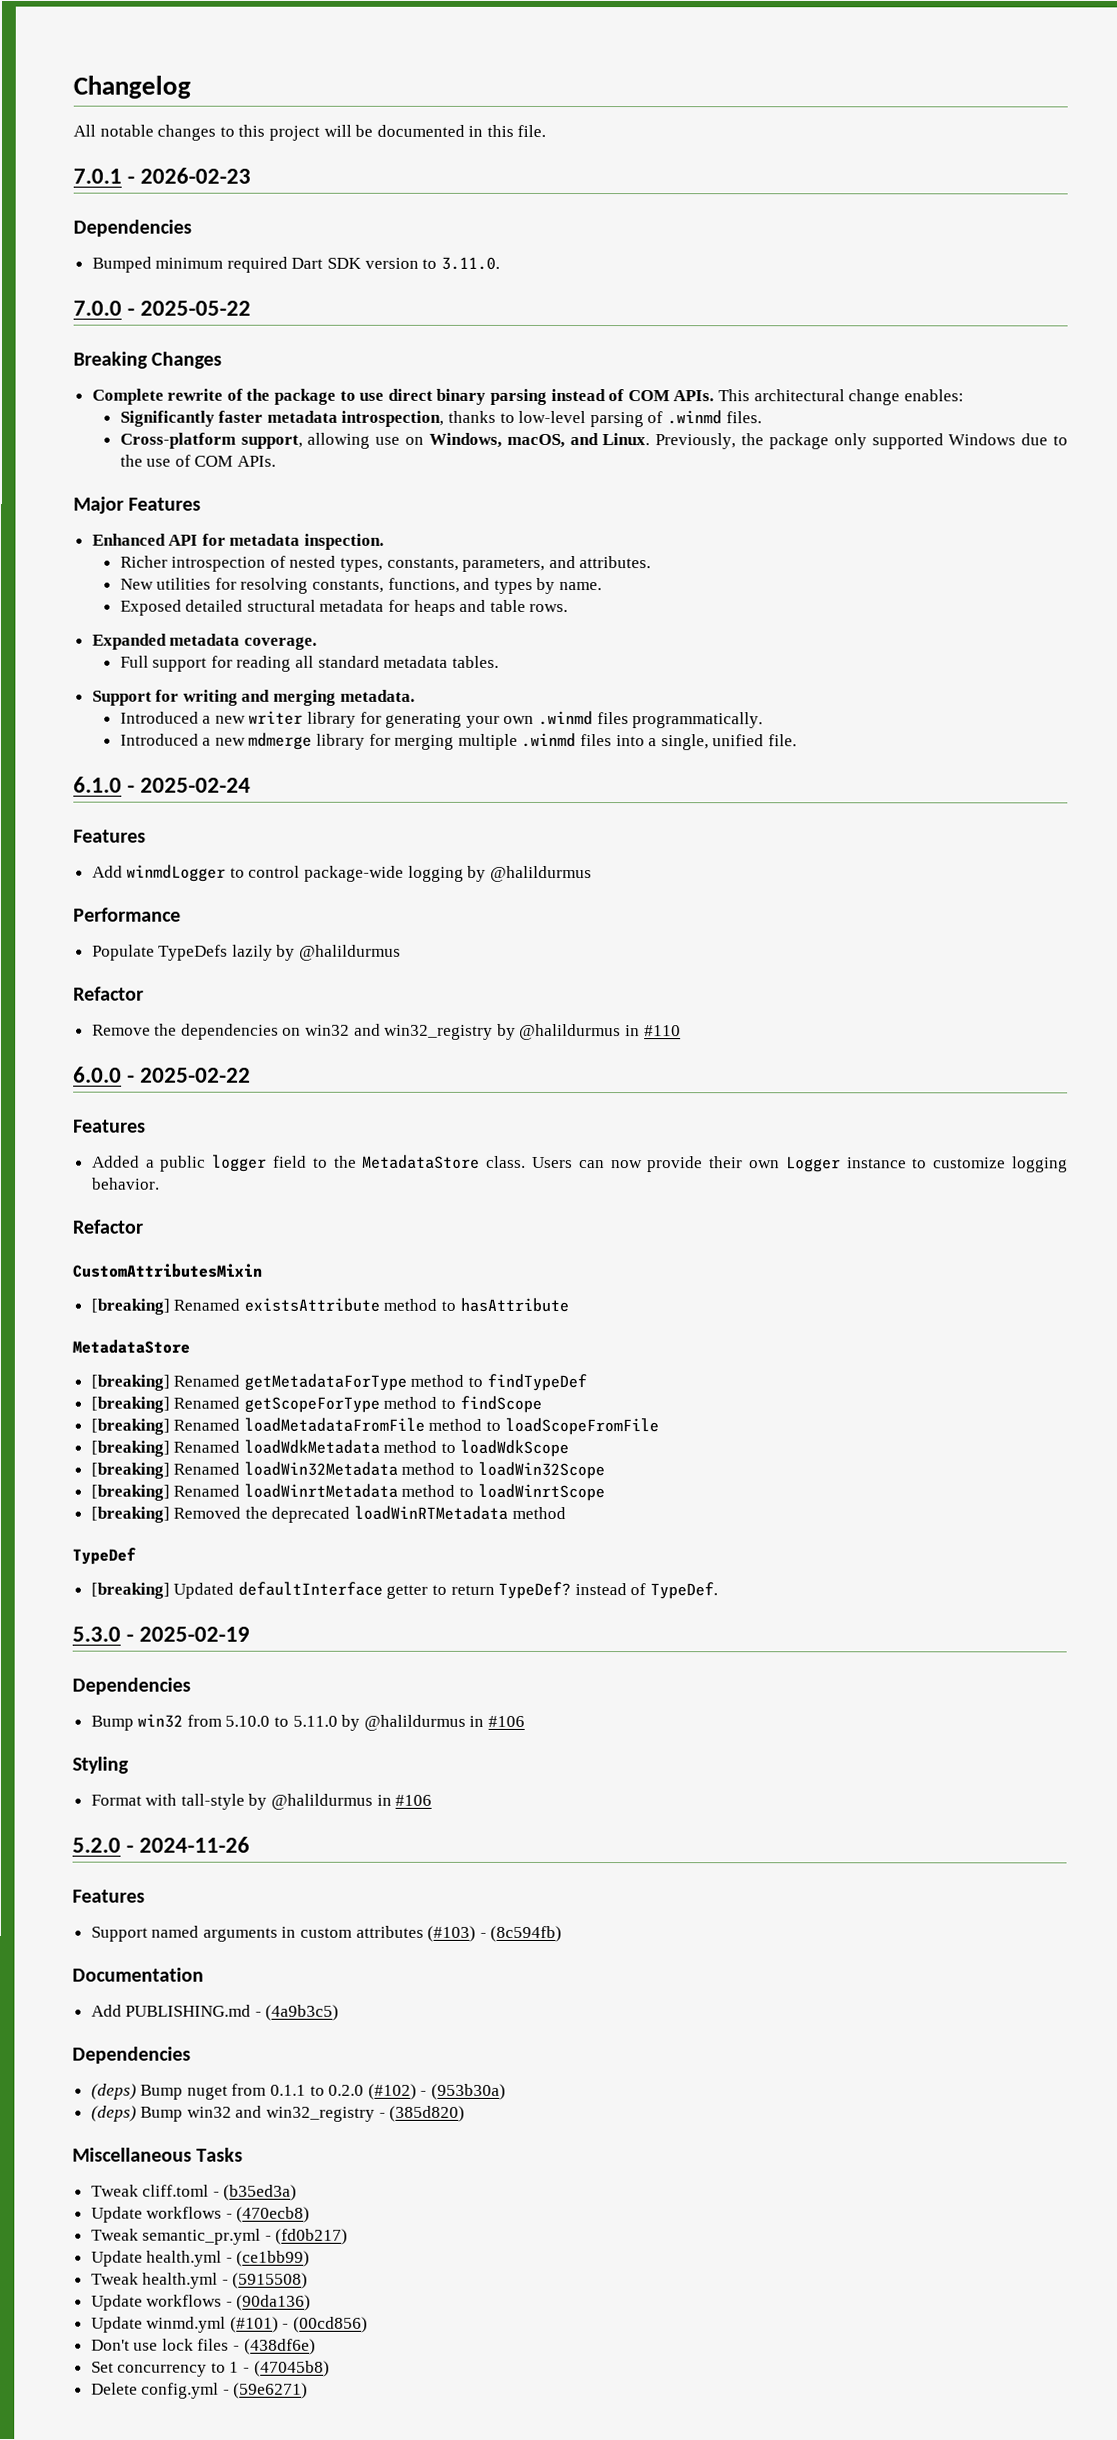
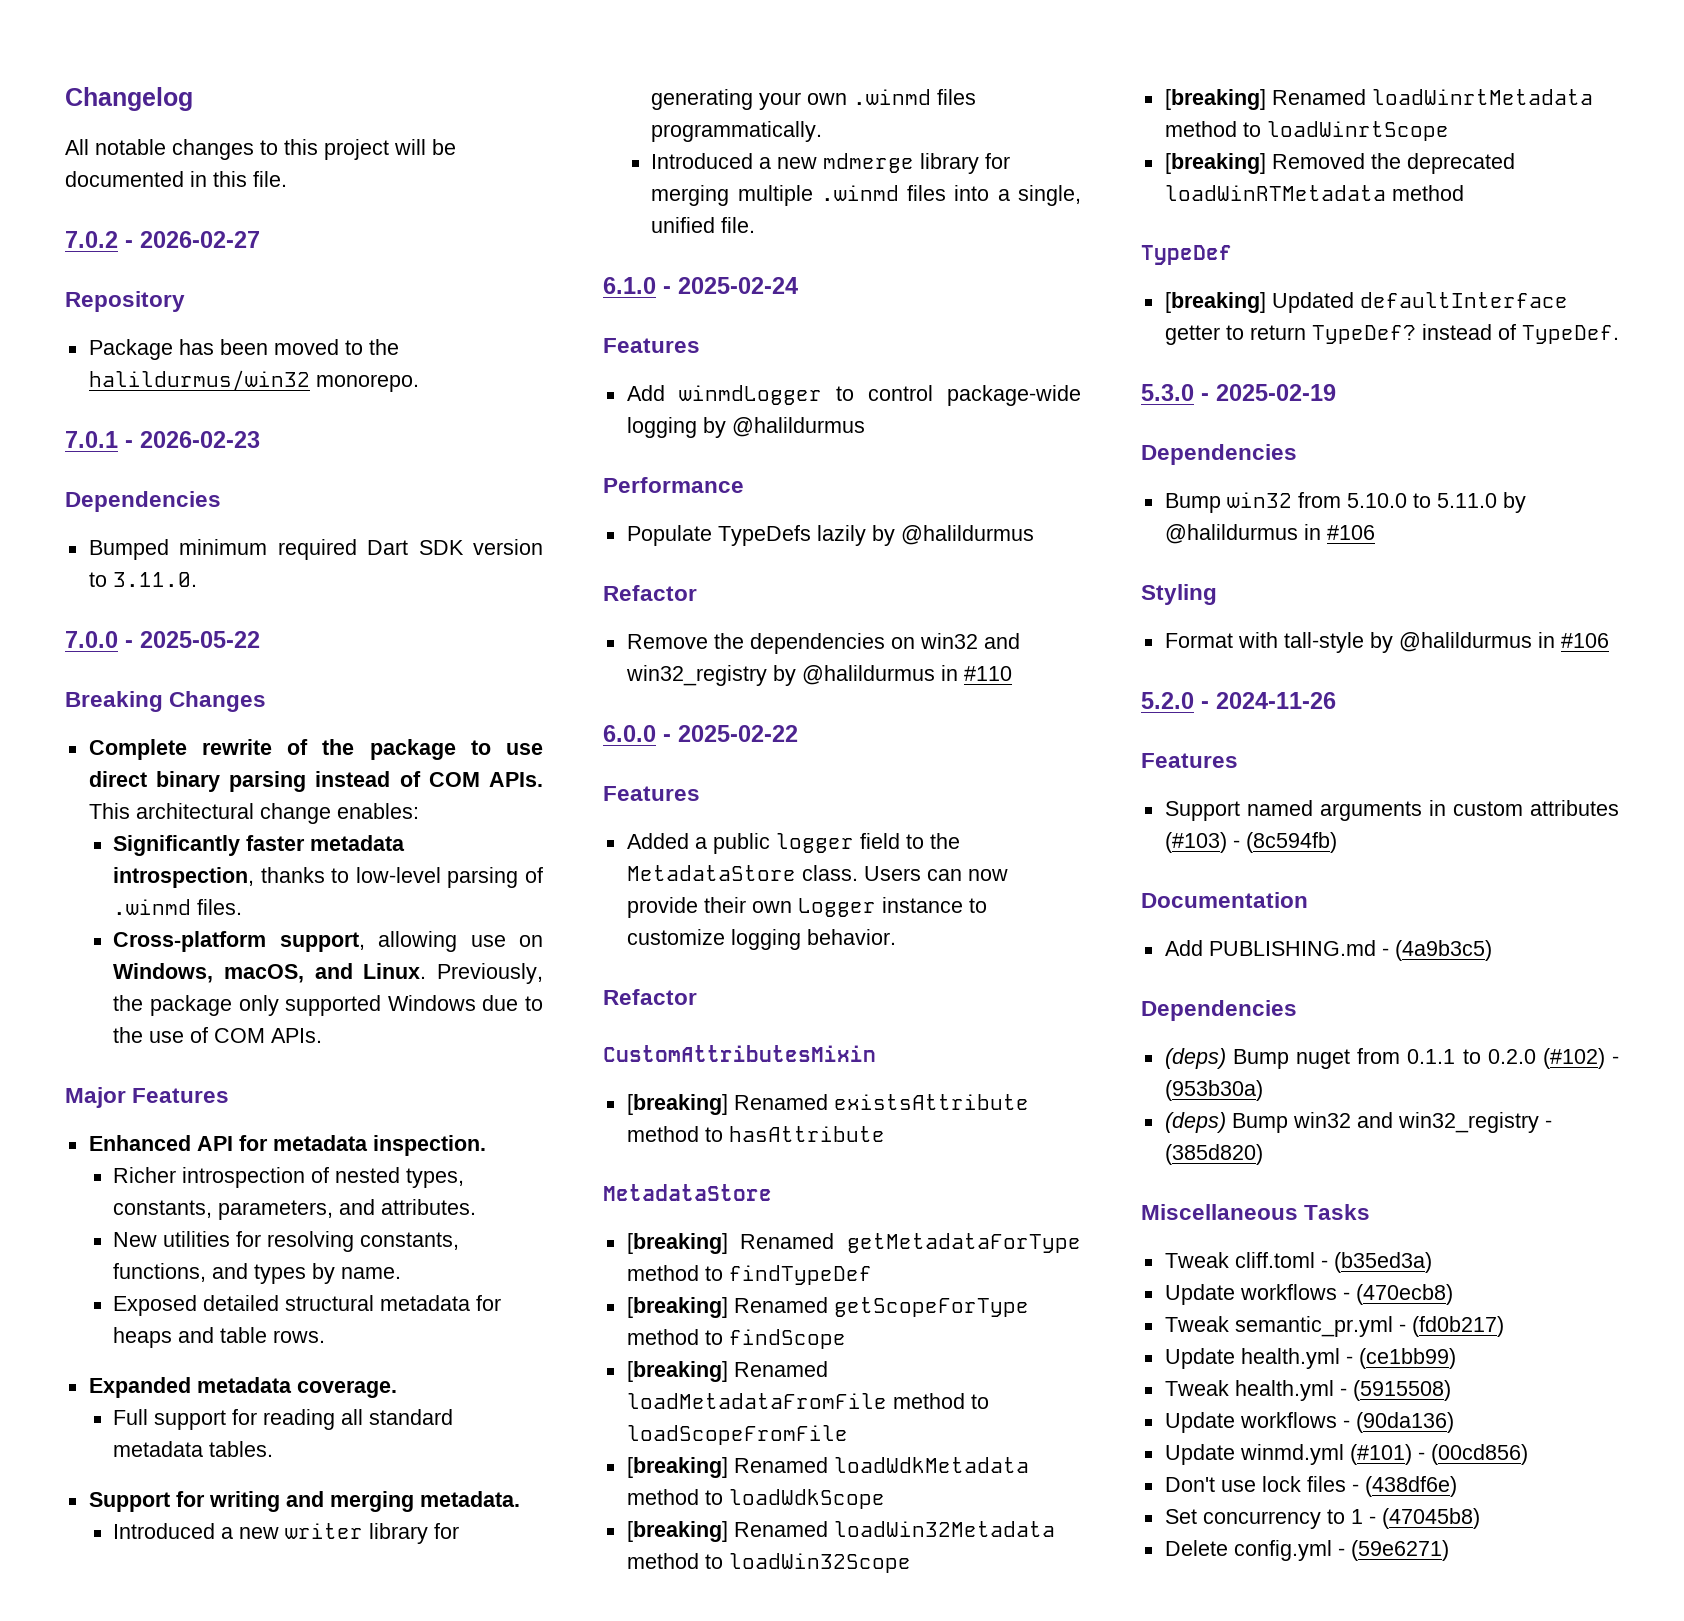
+ 7.0.2 - 2026-02-27
+ Repository
+ Package has been moved to the halildurmus/win32 monorepo.

